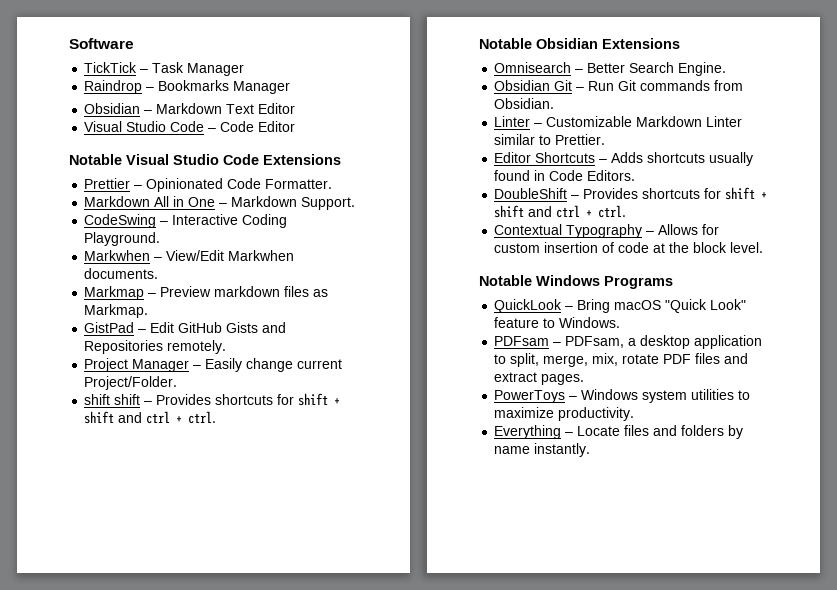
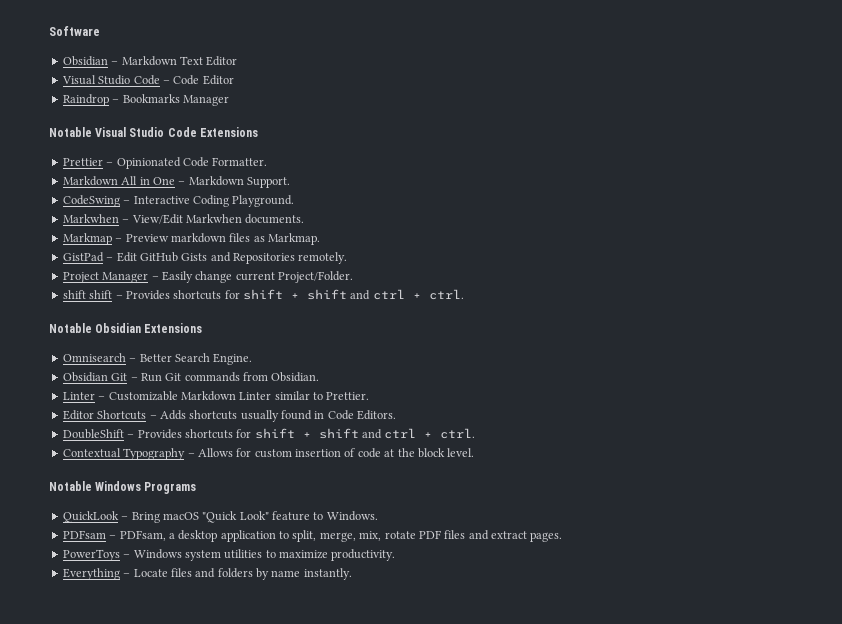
- TickTick – Task Manager
- Raindrop – Bookmarks Manager
+ Raindrop – Bookmarks Manager

